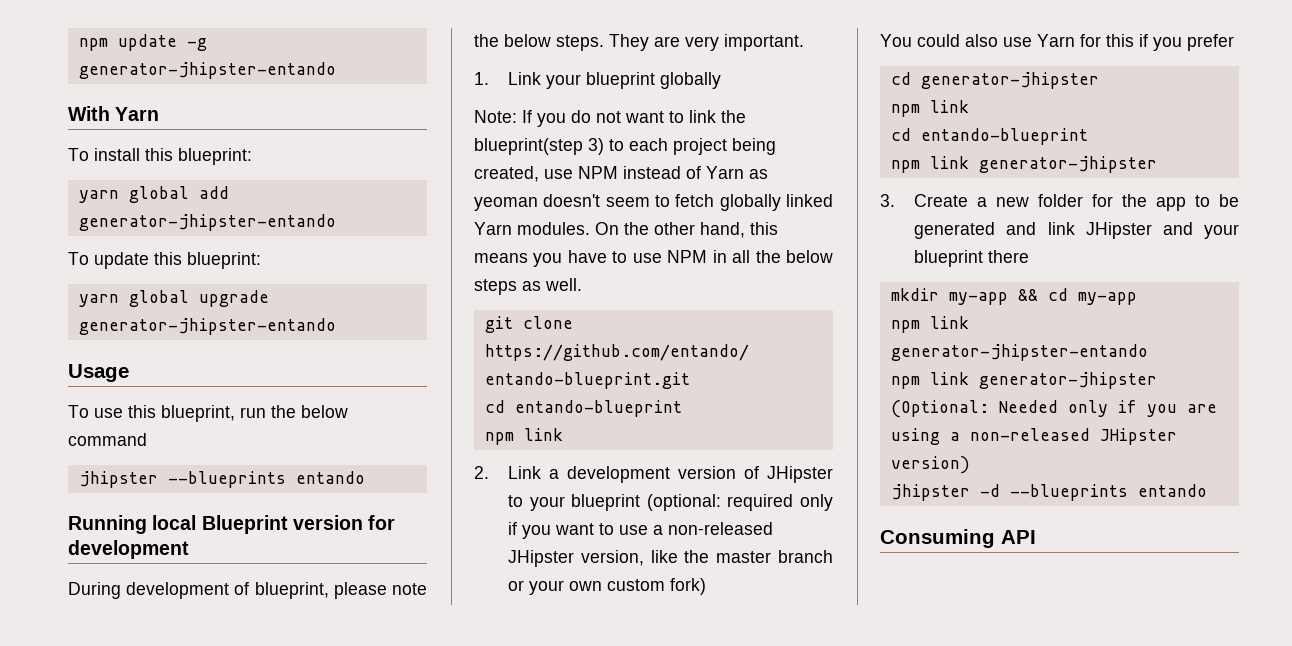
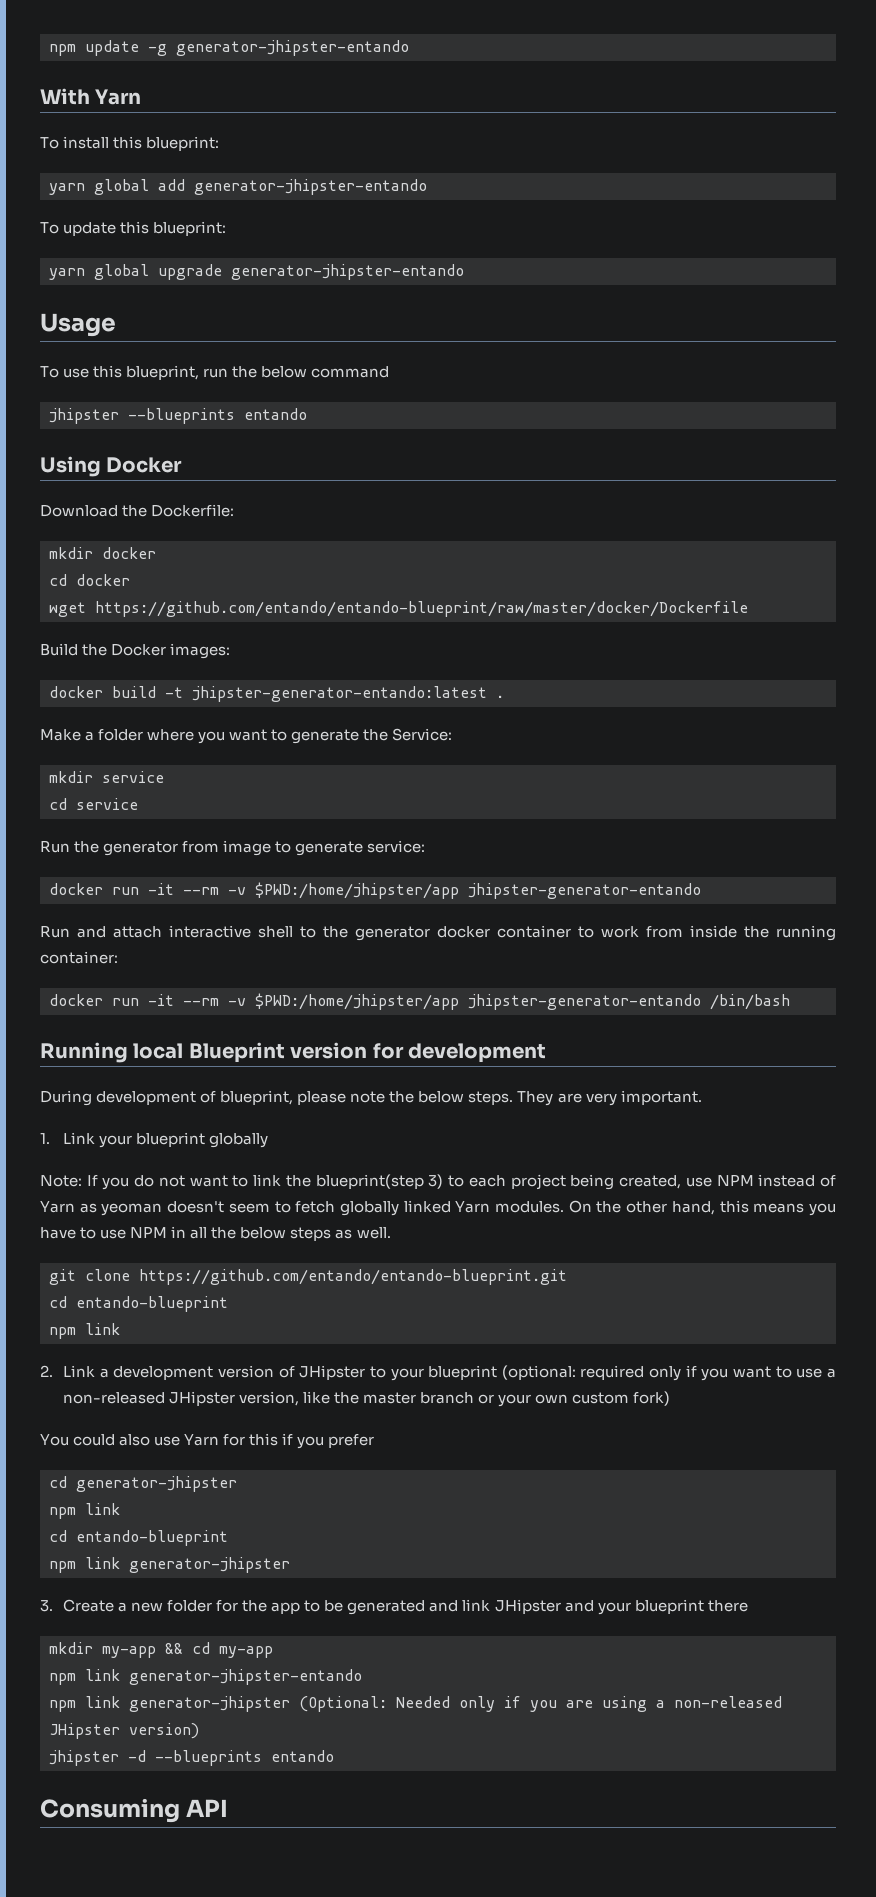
+ Using Docker
+ Download the Dockerfile:
+ mkdir docker
+ cd docker
+ wget https://github.com/entando/entando-blueprint/raw/master/docker/Dockerfile
+ Build the Docker images:
+ docker build -t jhipster-generator-entando:latest .
+ Make a folder where you want to generate the Service:
+ mkdir service
+ cd service
+ Run the generator from image to generate service:
+ docker run -it --rm -v $PWD:/home/jhipster/app jhipster-generator-entando
+ Run and attach interactive shell to the generator docker container to work from inside the running container:
+ docker run -it --rm -v $PWD:/home/jhipster/app jhipster-generator-entando /bin/bash

